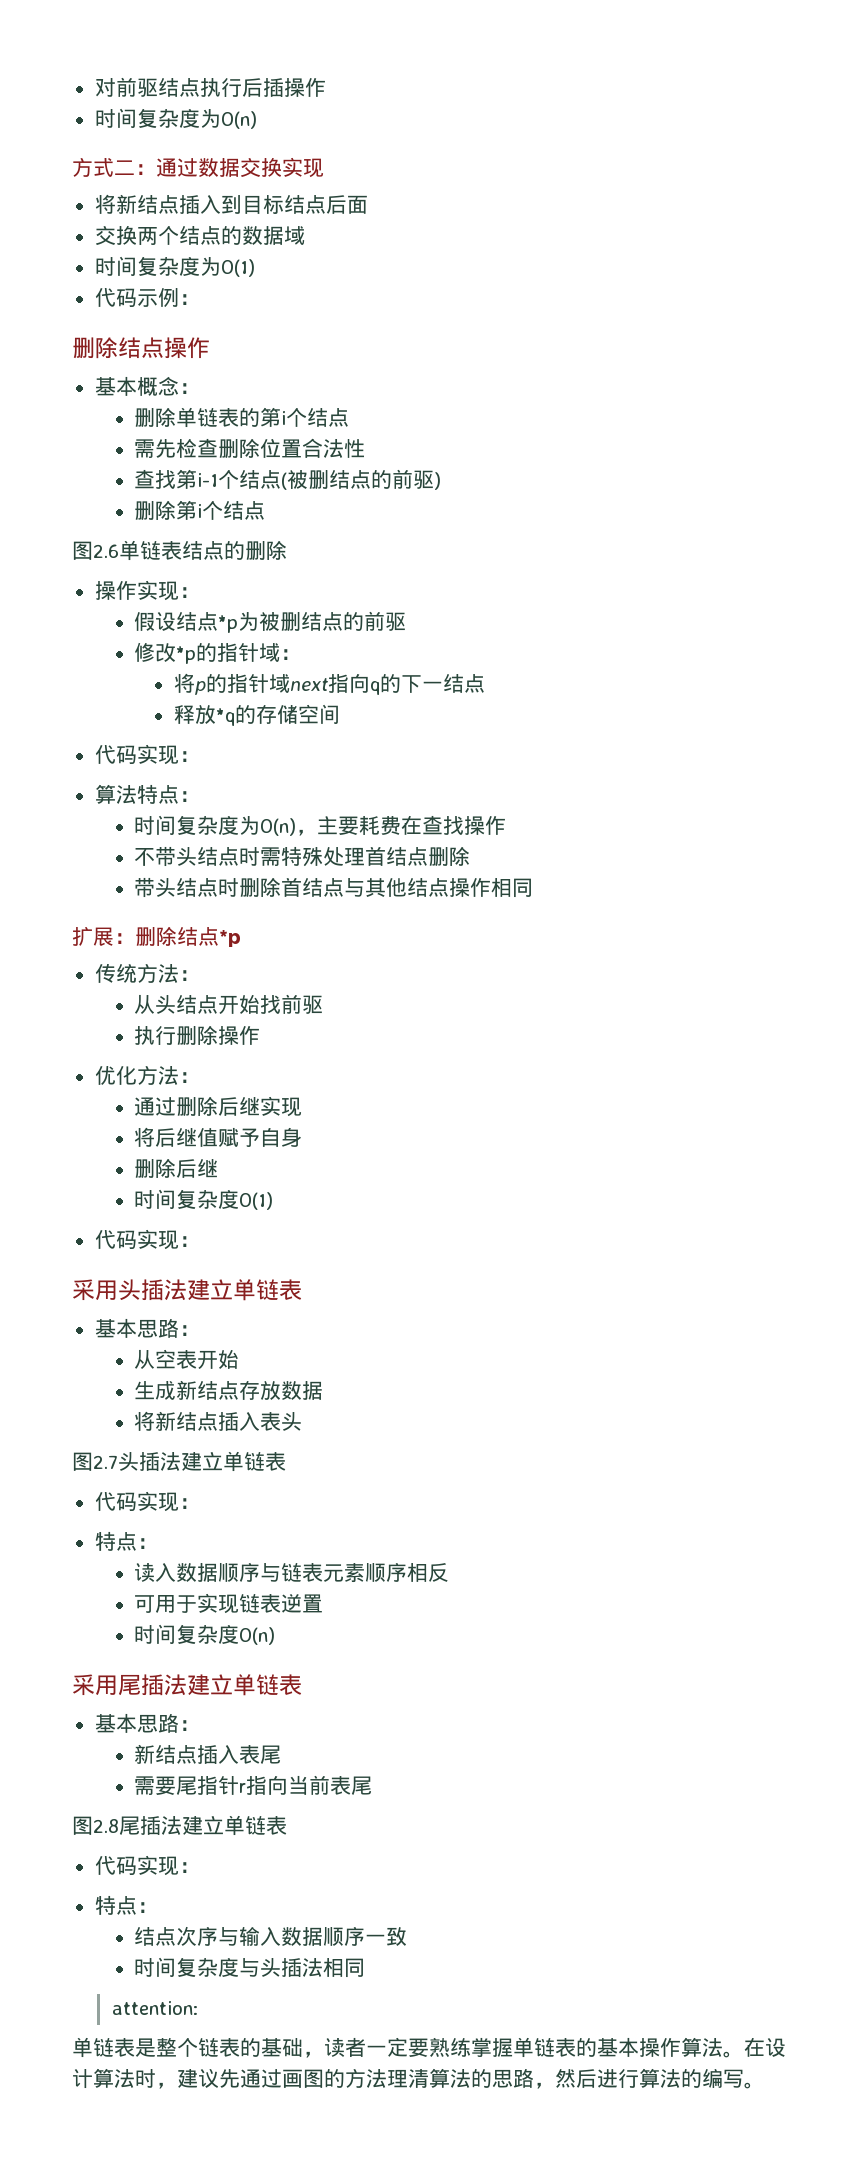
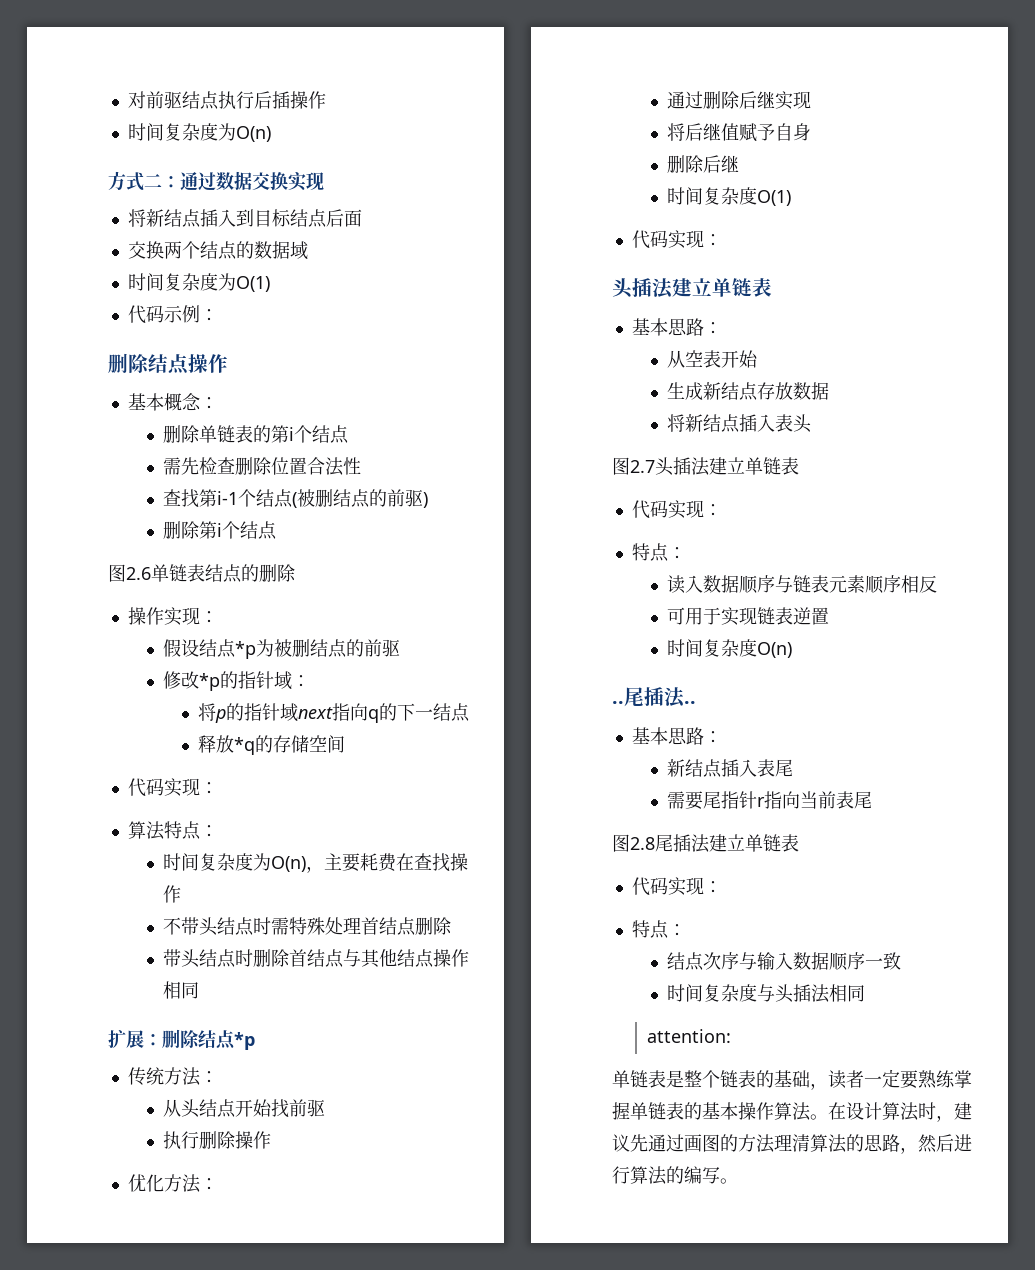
  时间复杂度O(1)
  代码实现：
- 采用头插法建立单链表
+ 头插法建立单链表
- 采用尾插法建立单链表
+ ..尾插法..

